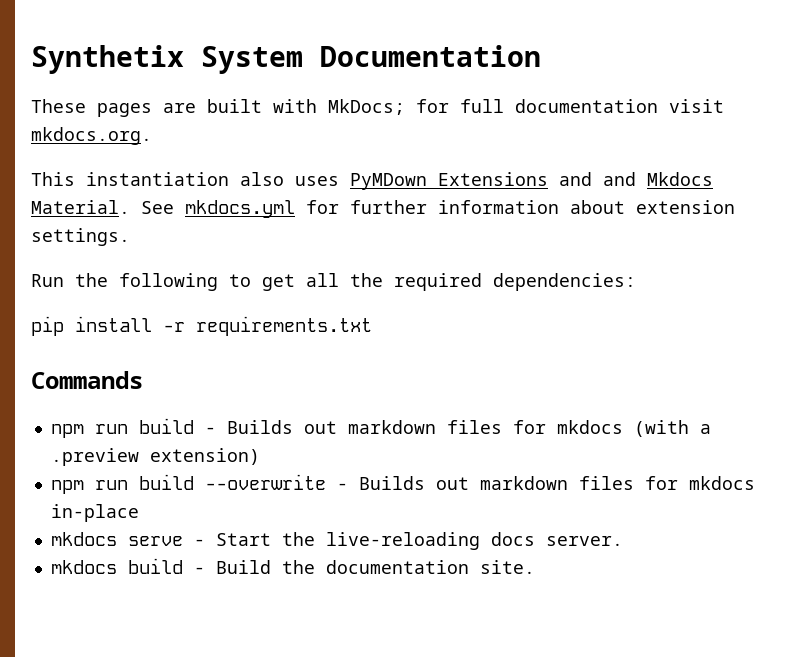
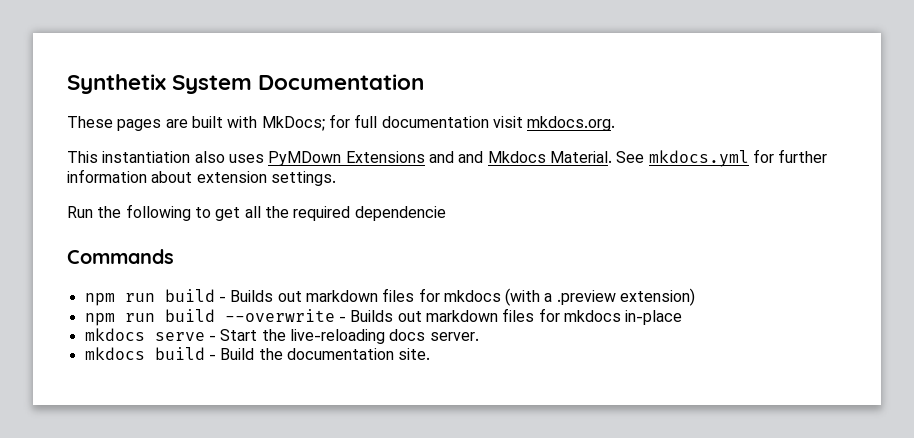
- Run the following to get all the required dependencies:
- pip install -r requirements.txt
+ Run the following to get all the required dependencie

